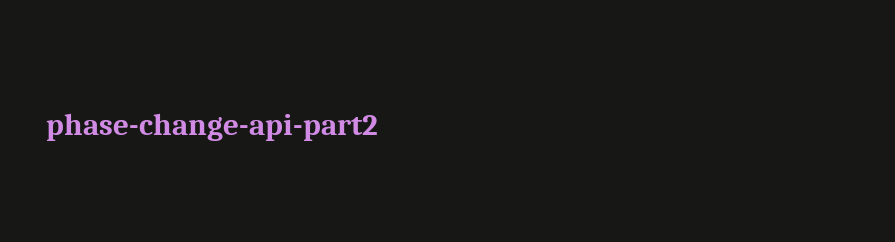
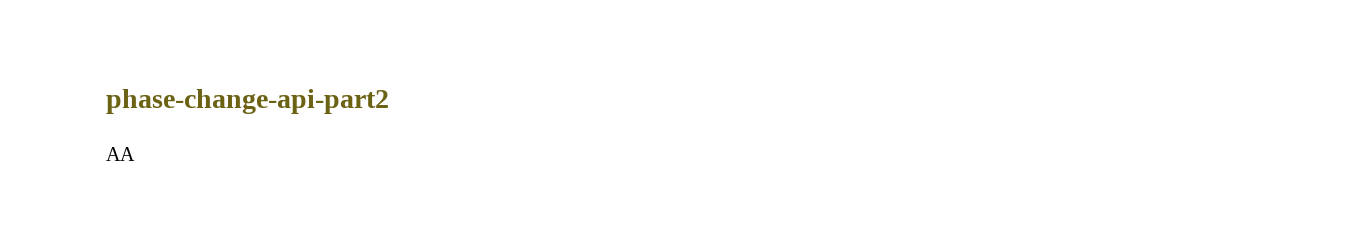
+ AA

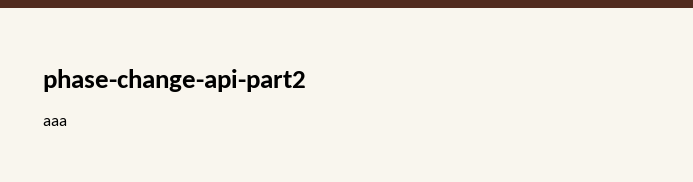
- AA
+ aaa

